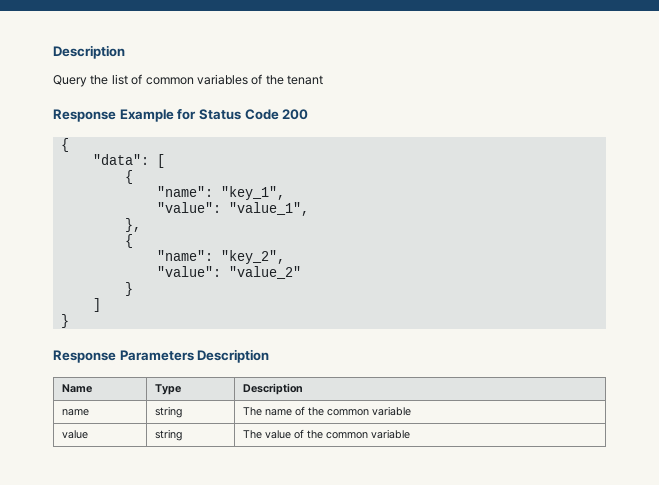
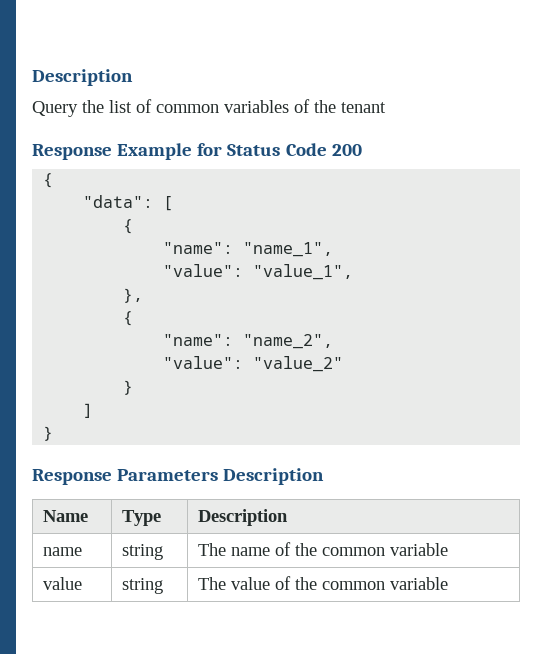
- "name": "key_1",
+ "name": "name_1",
- "name": "key_2",
+ "name": "name_2",

